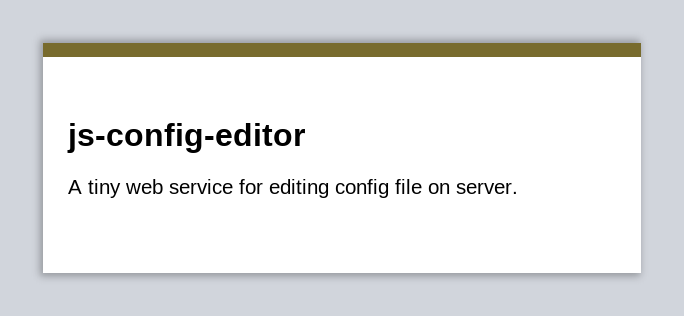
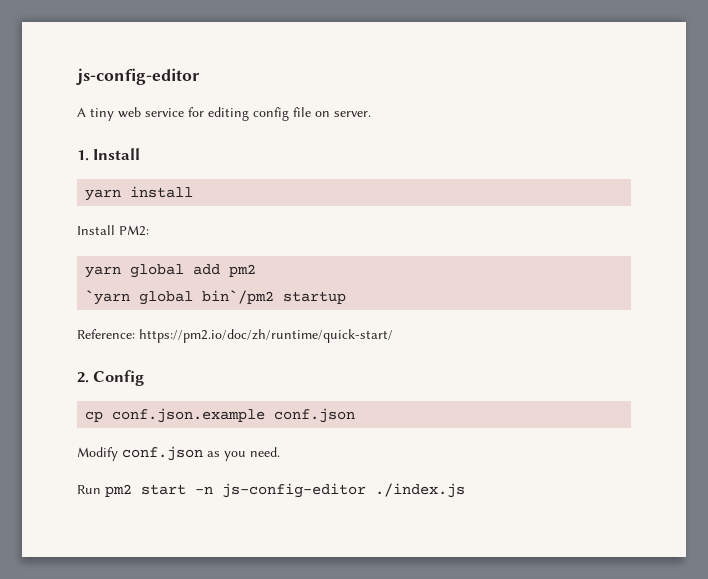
+ 1. Install
+ yarn install
+ Install PM2:
+ yarn global add pm2
+ `yarn global bin`/pm2 startup
+ Reference: https://pm2.io/doc/zh/runtime/quick-start/
+ 2. Config
+ cp conf.json.example conf.json
+ Modify conf.json as you need.
+ Run pm2 start -n js-config-editor ./index.js

